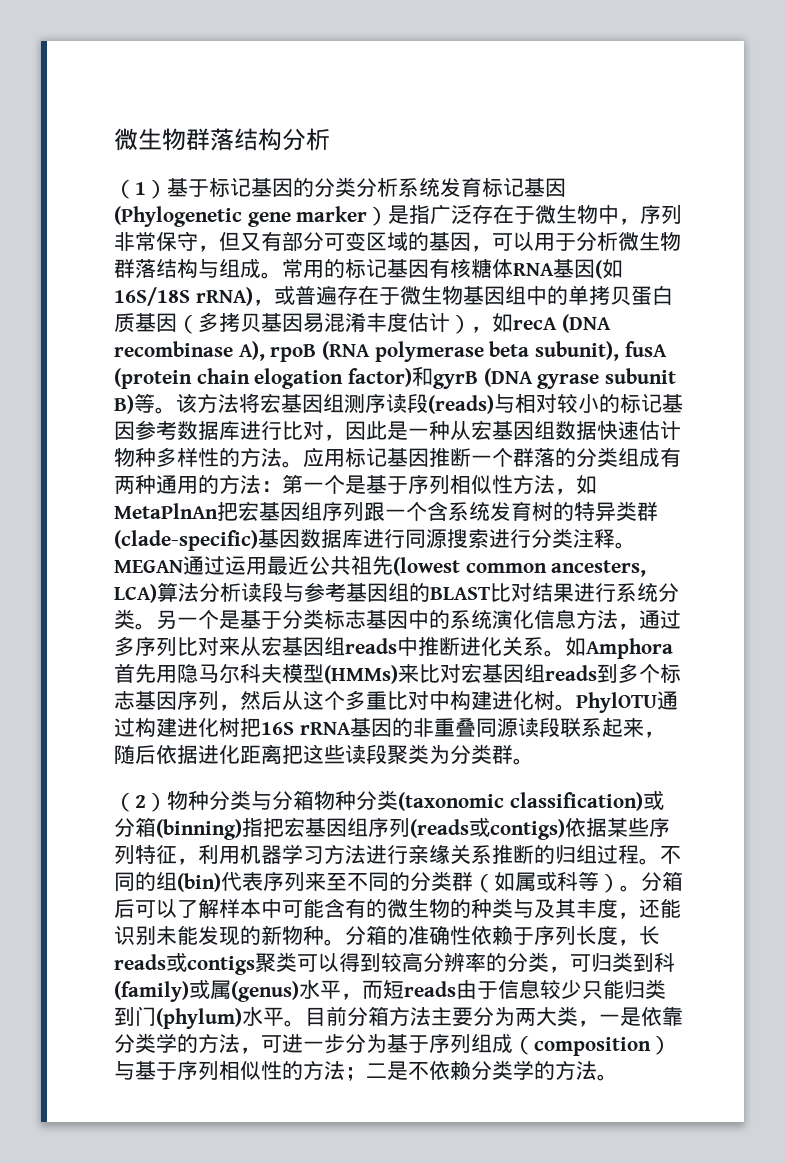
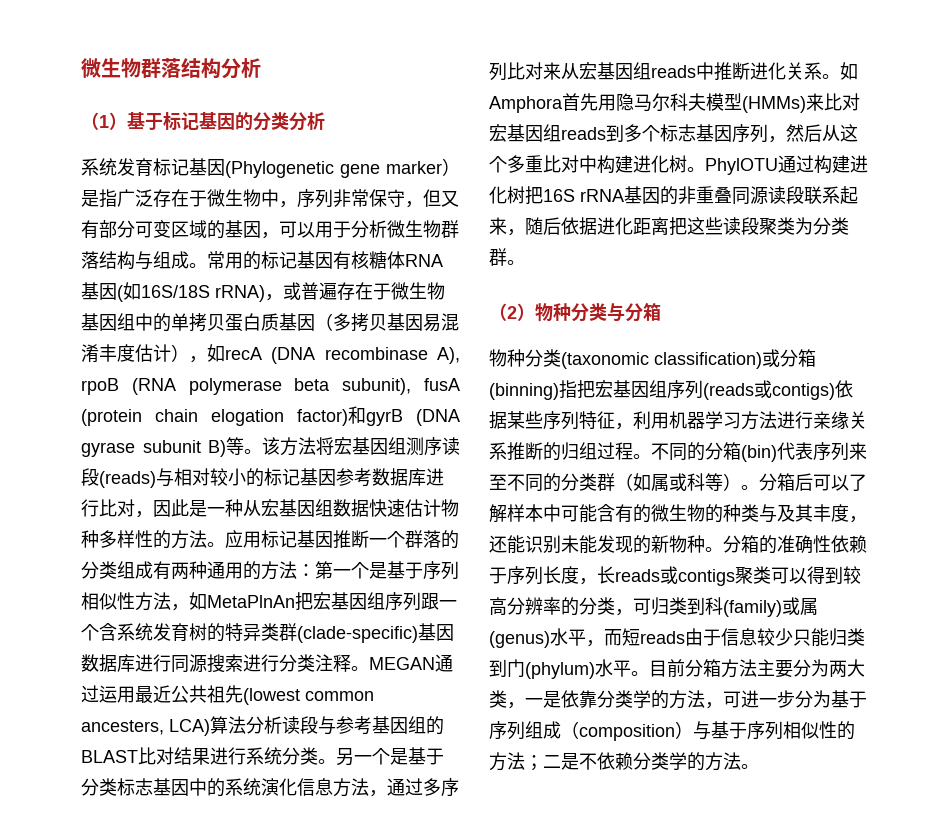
- （1）基于标记基因的分类分析系统发育标记基因(Phylogenetic gene marker）是指广泛存在于微生物中，序列非常保守，但又有部分可变区域的基因，可以用于分析微生物群落结构与组成。
+ （1）基于标记基因的分类分析
+ 系统发育标记基因(Phylogenetic gene marker）是指广泛存在于微生物中，序列非常保守，但又有部分可变区域的基因，可以用于分析微生物群落结构与组成。
- （2）物种分类与分箱物种分类(taxonomic classification)或分箱(binning)指把宏基因组序列(reads或contigs)依据某些序列特征，利用机器学习方法进行亲缘关系推断的归组过程。
+ （2）物种分类与分箱
+ 物种分类(taxonomic classification)或分箱(binning)指把宏基因组序列(reads或contigs)依据某些序列特征，利用机器学习方法进行亲缘关系推断的归组过程。
- 不同的组(bin)代表序列来至不同的分类群（如属或科等）。
+ 不同的分箱(bin)代表序列来至不同的分类群（如属或科等）。

